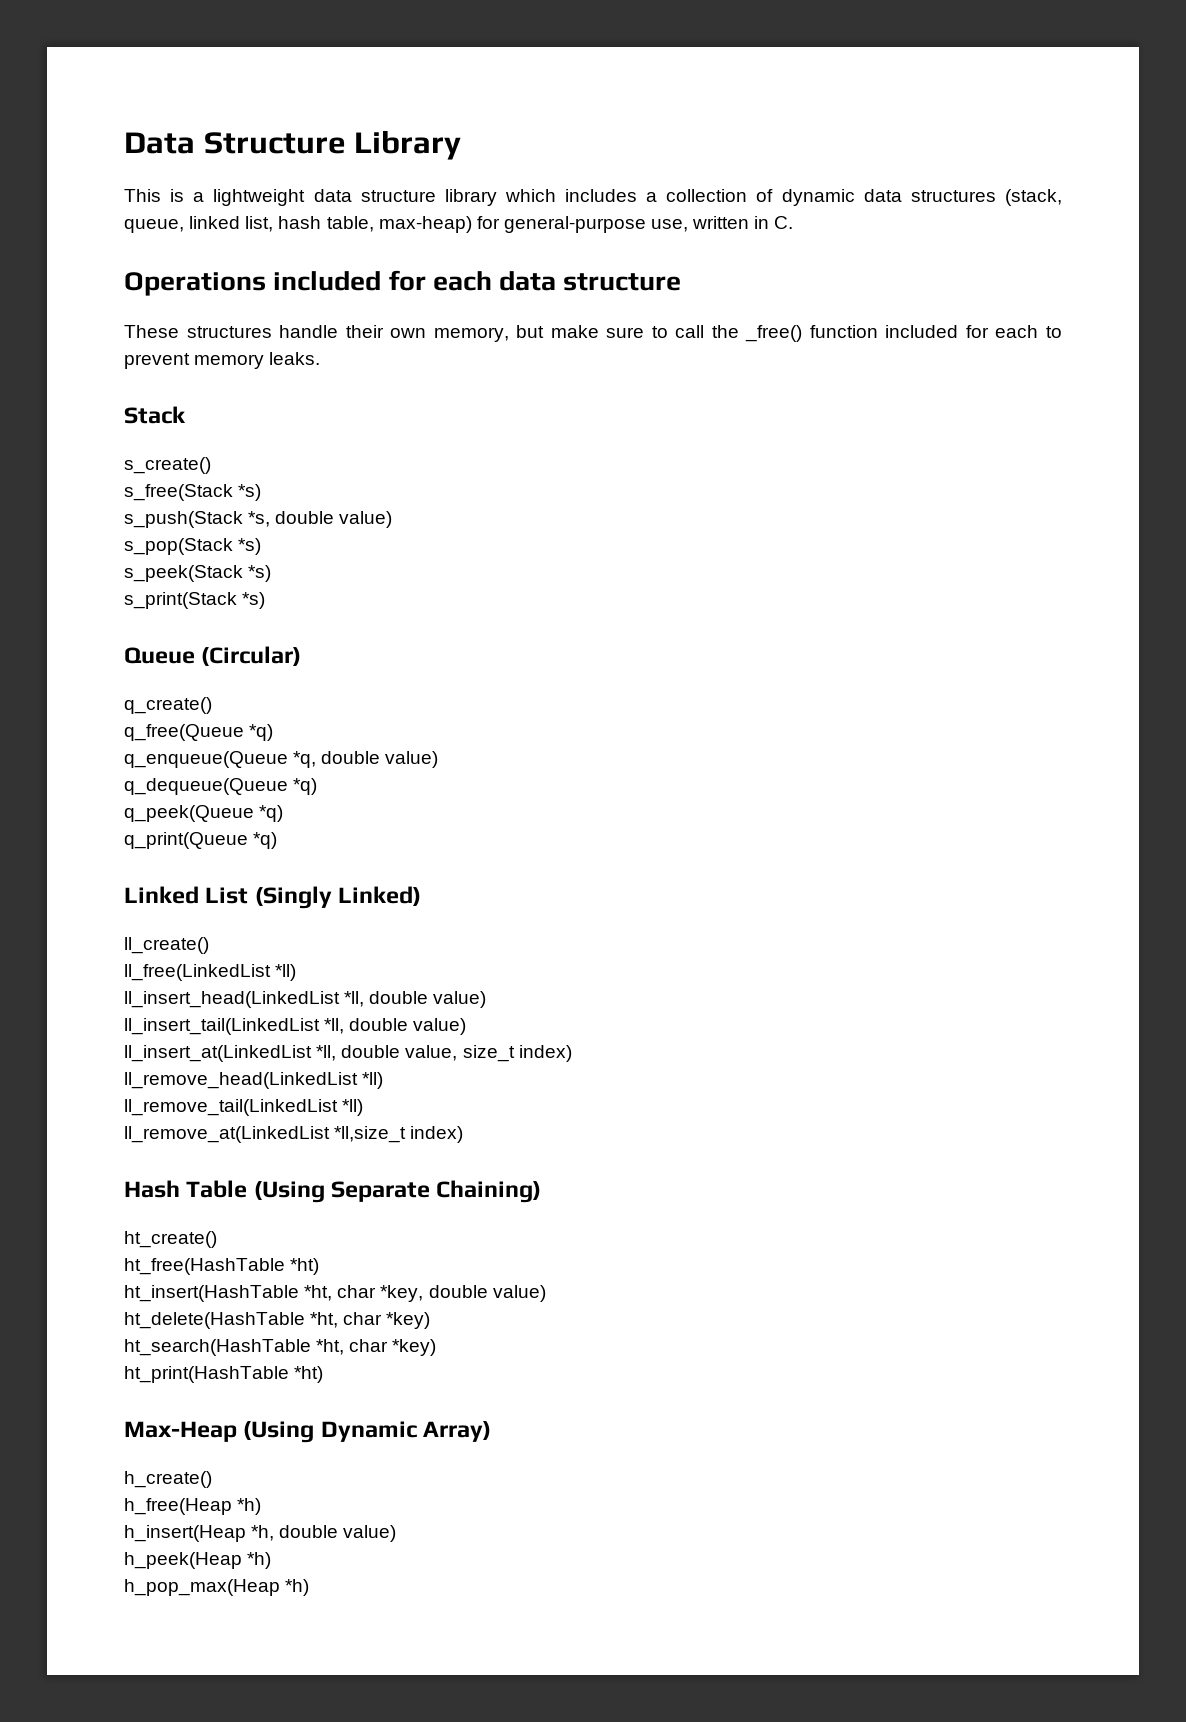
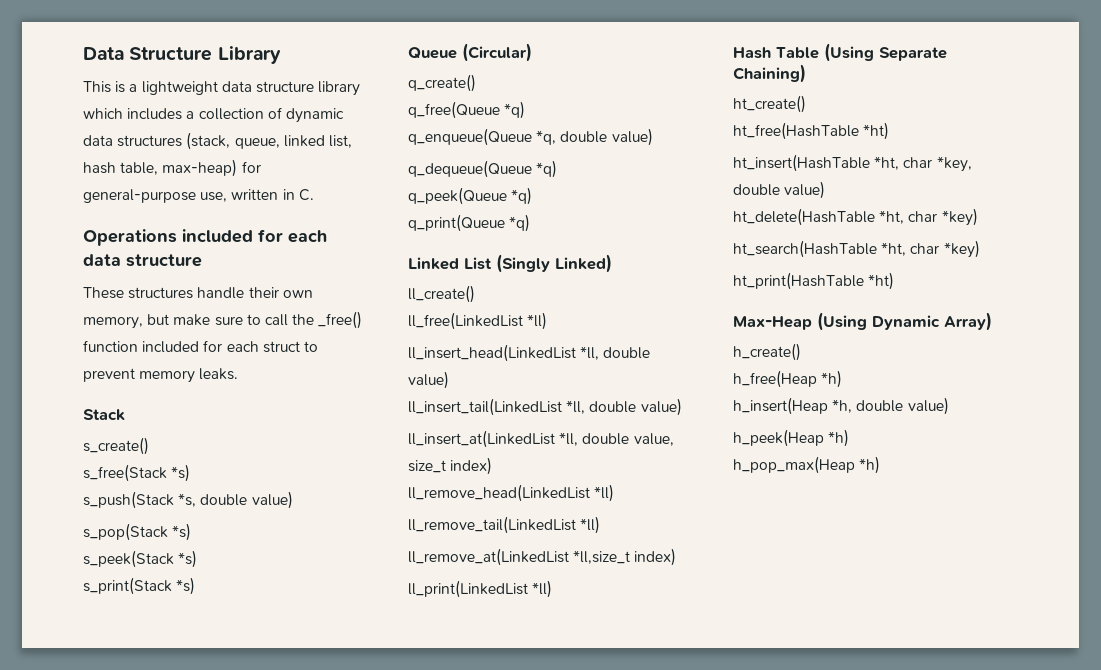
- These structures handle their own memory, but make sure to call the _free() function included for each to prevent memory leaks.
+ These structures handle their own memory, but make sure to call the _free() function included for each struct to prevent memory leaks.
+ ll_print(LinkedList *ll)

